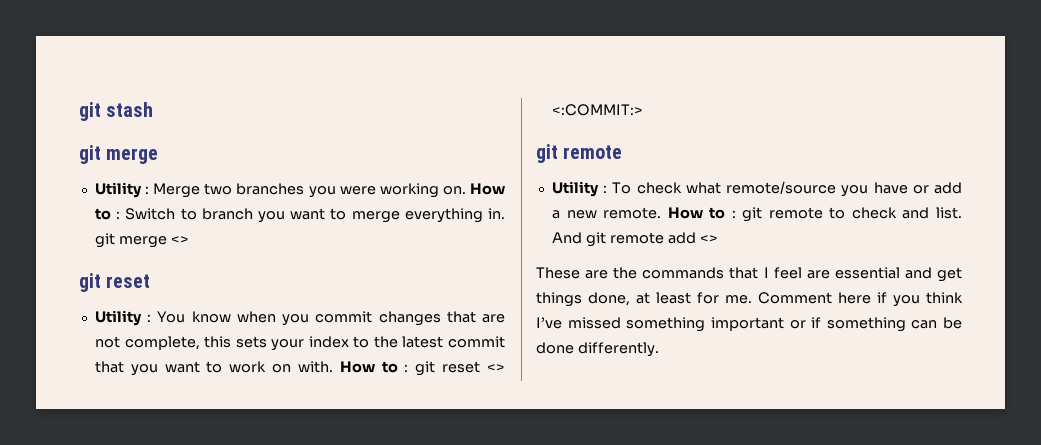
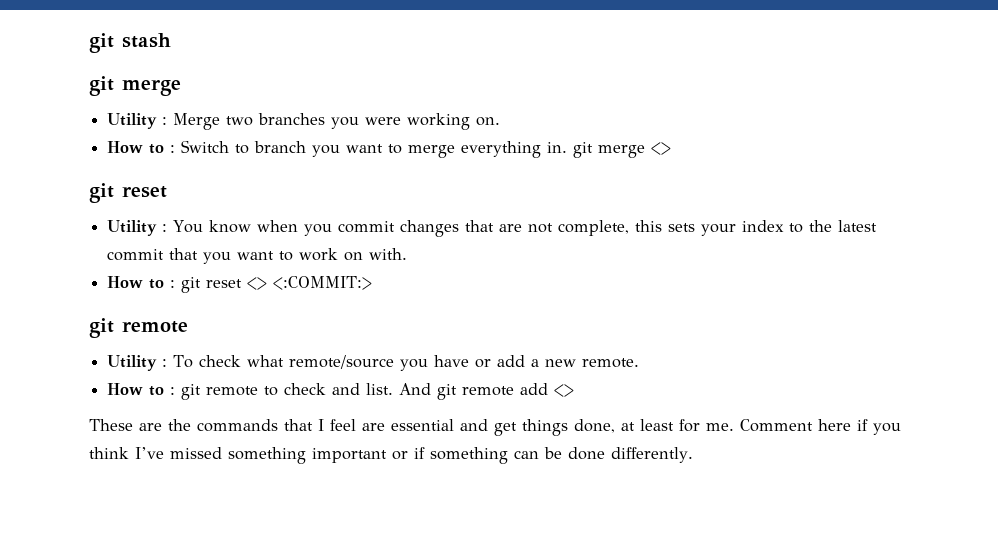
- Utility : Merge two branches you were working on. How to : Switch to branch you want to merge everything in. git merge <>
+ Utility : Merge two branches you were working on.
+ How to : Switch to branch you want to merge everything in. git merge <>
- Utility : You know when you commit changes that are not complete, this sets your index to the latest commit that you want to work on with. How to : git reset <> <:COMMIT:>
+ Utility : You know when you commit changes that are not complete, this sets your index to the latest commit that you want to work on with.
+ How to : git reset <> <:COMMIT:>
- Utility : To check what remote/source you have or add a new remote. How to : git remote to check and list.
+ Utility : To check what remote/source you have or add a new remote.
+ How to : git remote to check and list.

